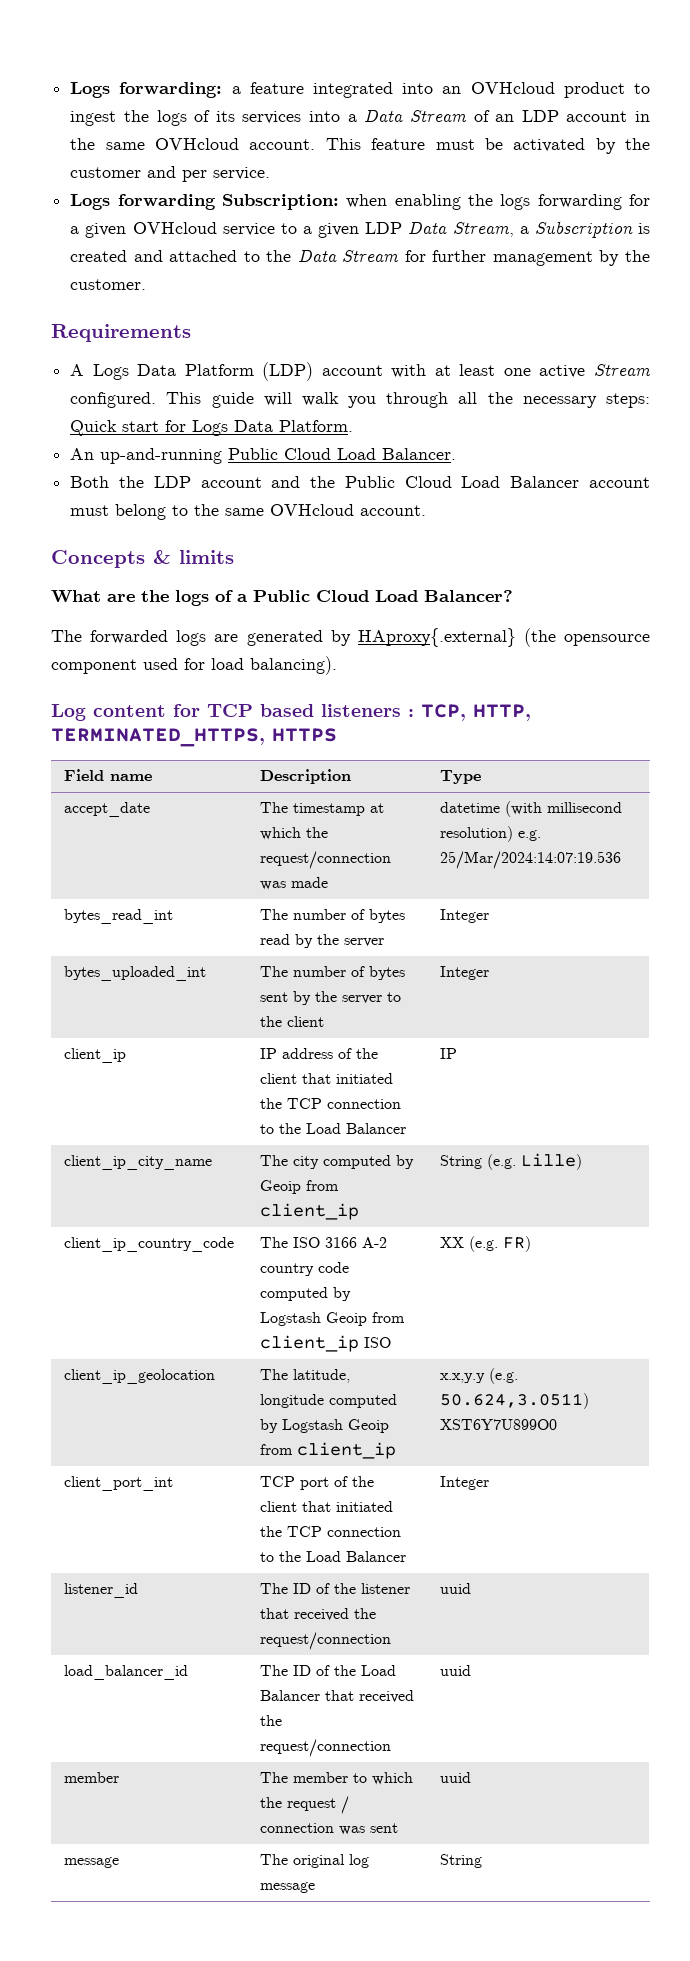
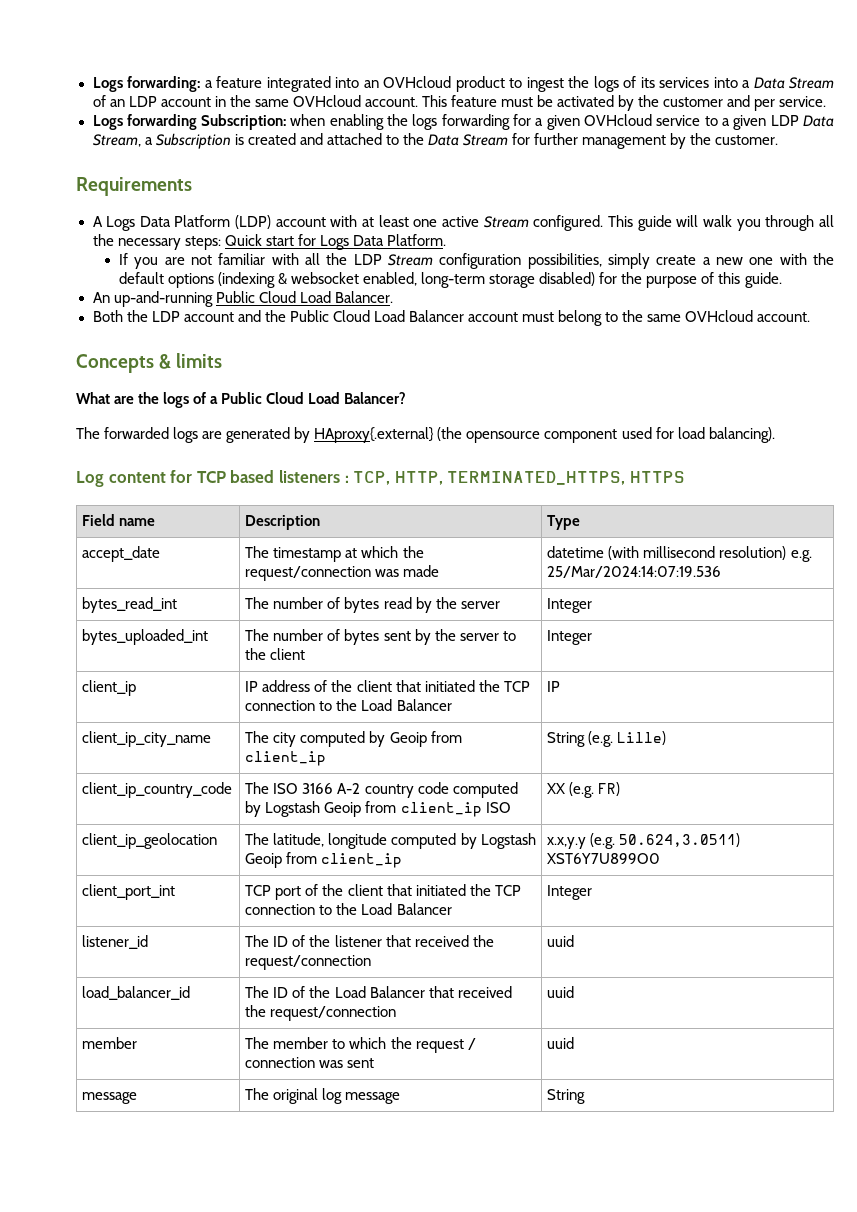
+ If you are not familiar with all the LDP Stream configuration possibilities, simply create a new one with the default options (indexing & websocket enabled, long-term storage disabled) for the purpose of this guide.

